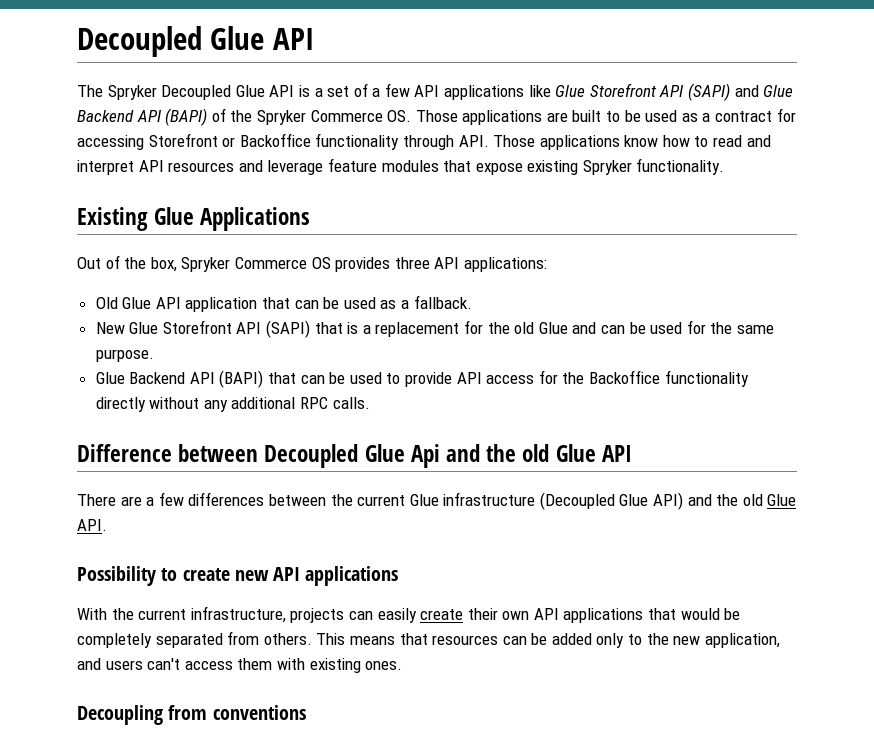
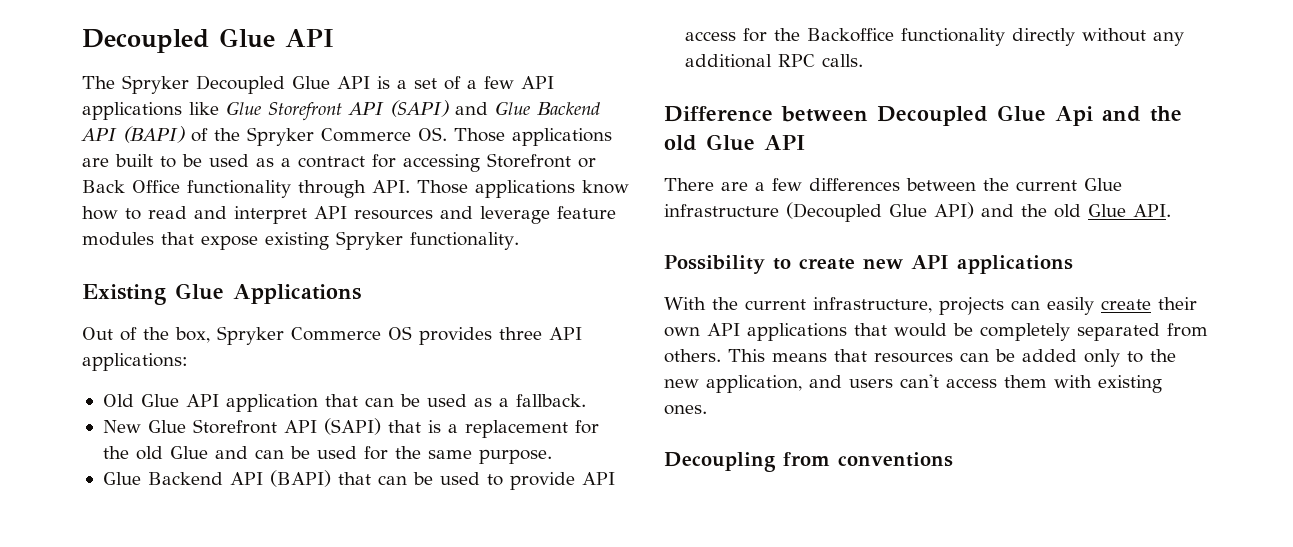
- The Spryker Decoupled Glue API is a set of a few API applications like Glue Storefront API (SAPI) and Glue Backend API (BAPI) of the Spryker Commerce OS. Those applications are built to be used as a contract for accessing Storefront or Backoffice functionality through API. Those applications know how to read and interpret API resources and leverage feature modules that expose existing Spryker functionality.
+ The Spryker Decoupled Glue API is a set of a few API applications like Glue Storefront API (SAPI) and Glue Backend API (BAPI) of the Spryker Commerce OS. Those applications are built to be used as a contract for accessing Storefront or Back Office functionality through API. Those applications know how to read and interpret API resources and leverage feature modules that expose existing Spryker functionality.

